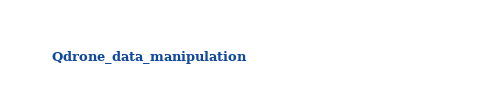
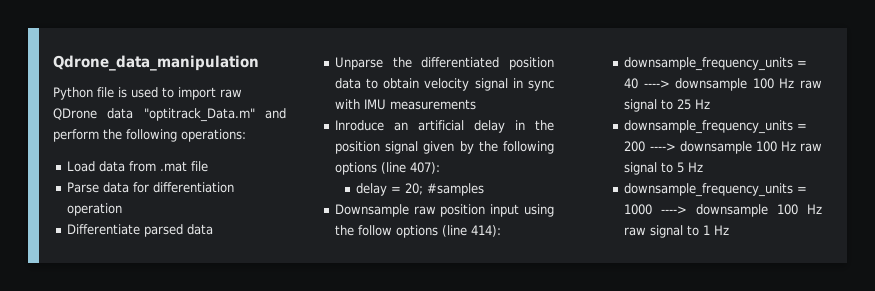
+ Python file is used to import raw QDrone data "optitrack_Data.m" and perform the following operations:
+ Load data from .mat file
+ Parse data for differentiation operation
+ Differentiate parsed data
+ Unparse the differentiated position data to obtain velocity signal in sync with IMU measurements
+ Inroduce an artificial delay in the position signal given by the following options (line 407):
+ delay = 20; #samples
+ Downsample raw position input using the follow options (line 414):
+ downsample_frequency_units = 40 ----> downsample 100 Hz raw signal to 25 Hz
+ downsample_frequency_units = 200 ----> downsample 100 Hz raw signal to 5 Hz
+ downsample_frequency_units = 1000 ----> downsample 100 Hz raw signal to 1 Hz

